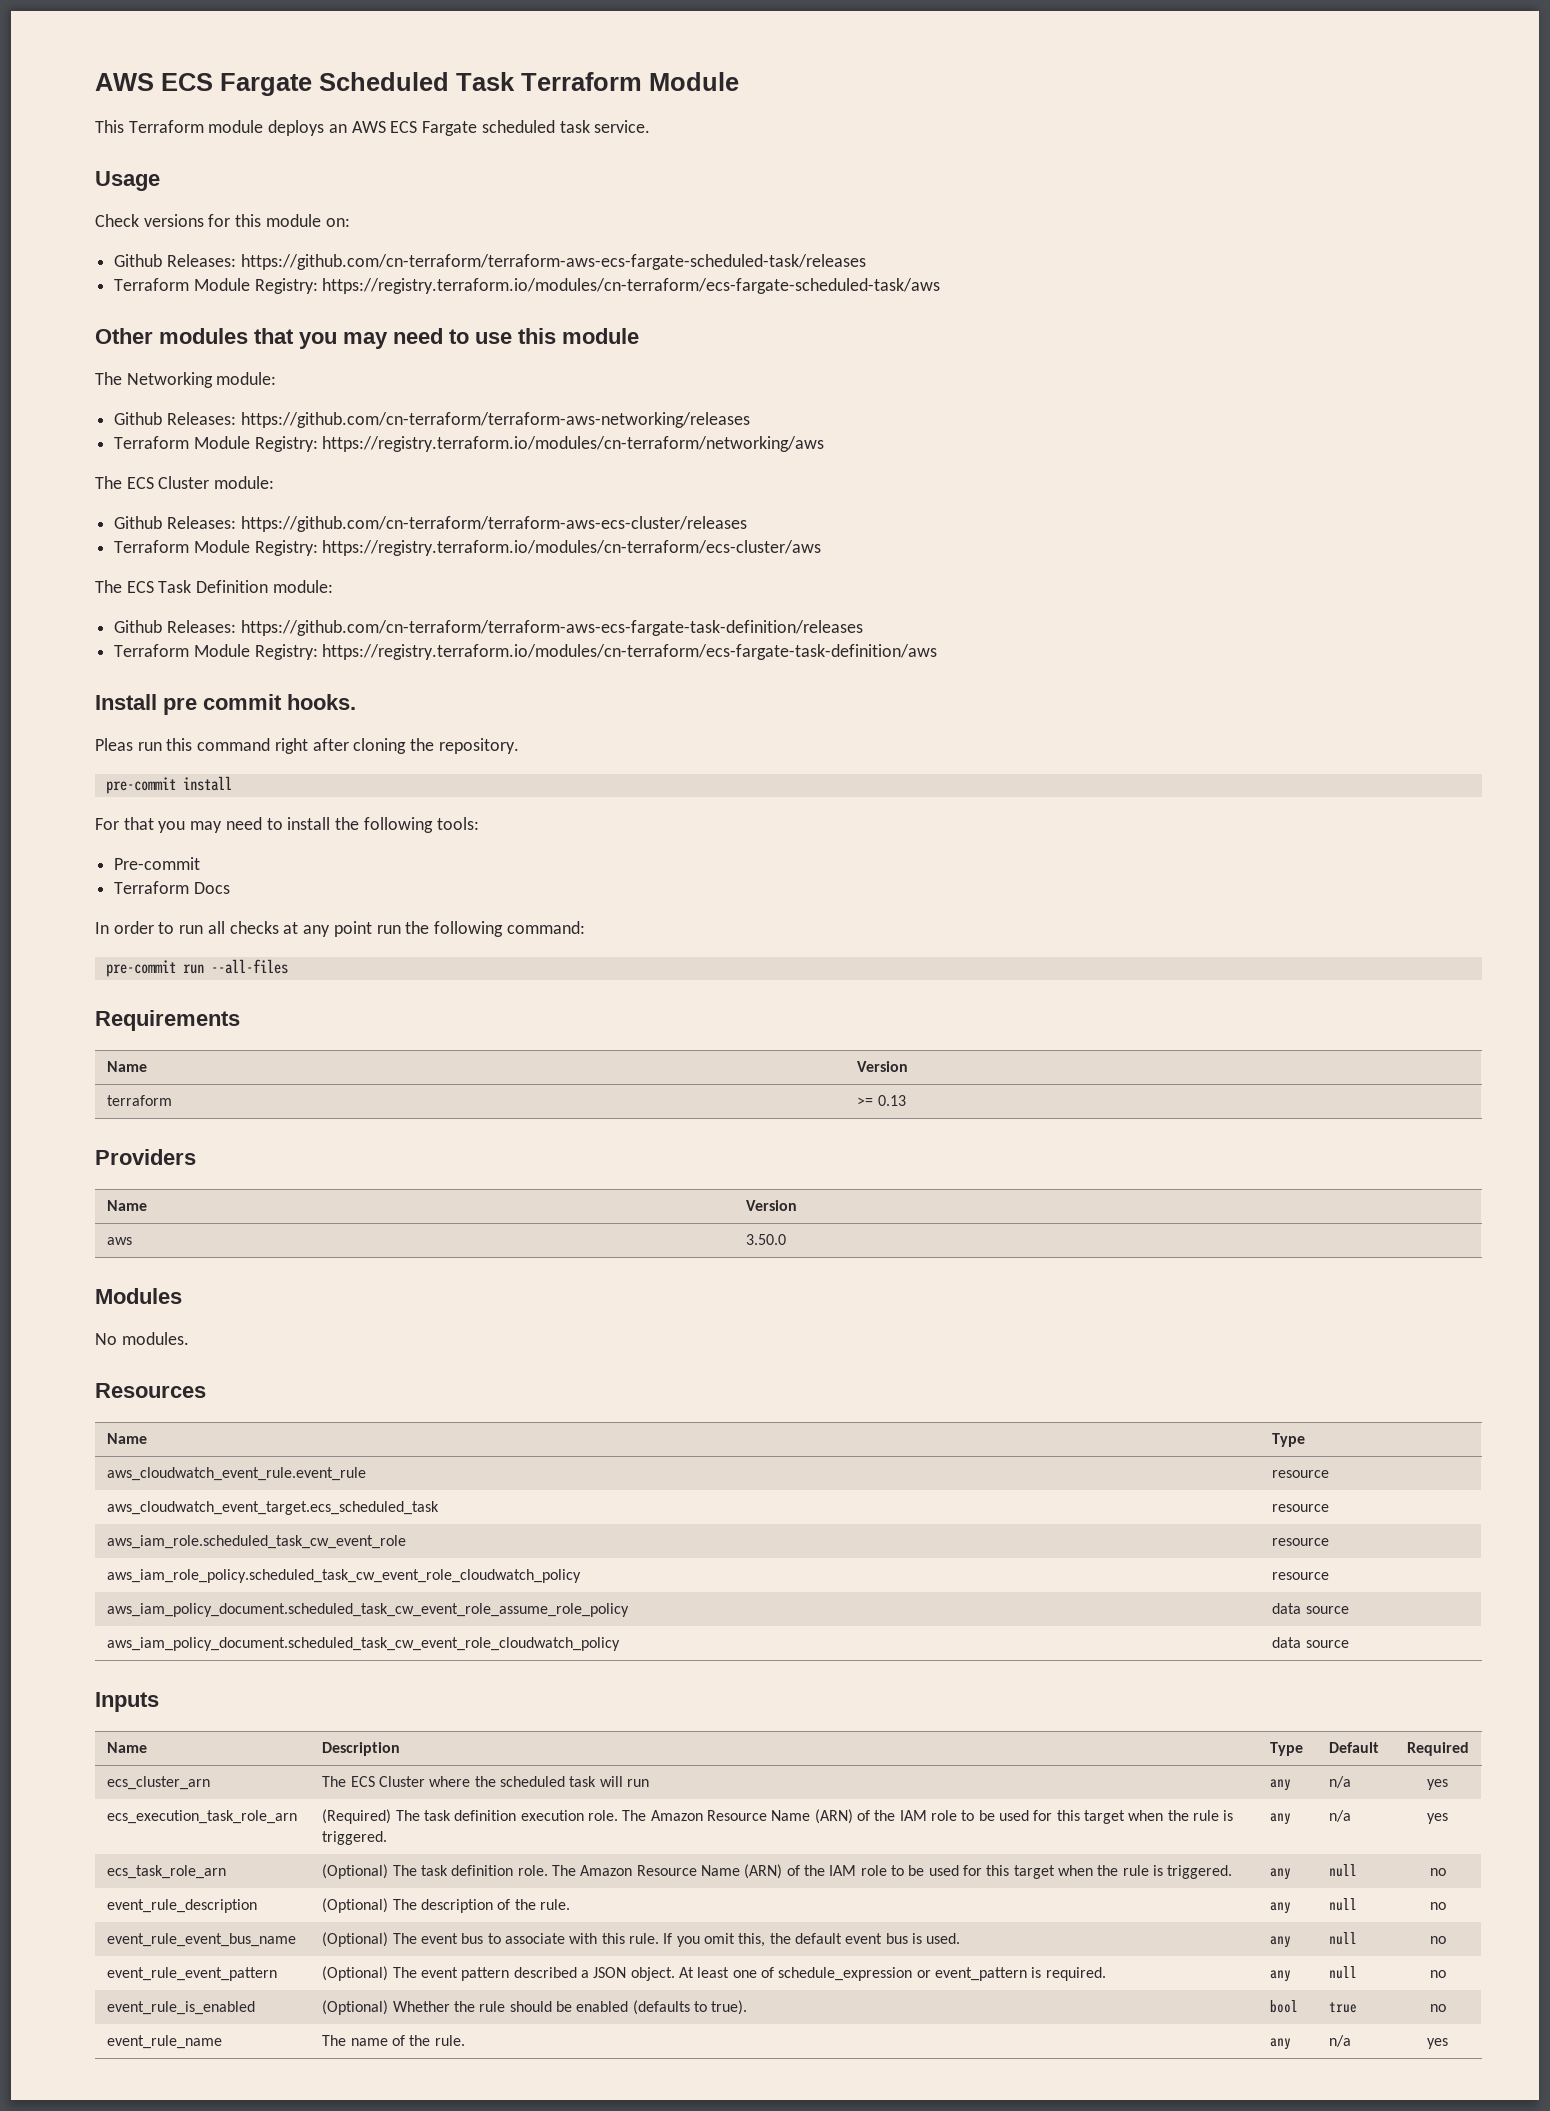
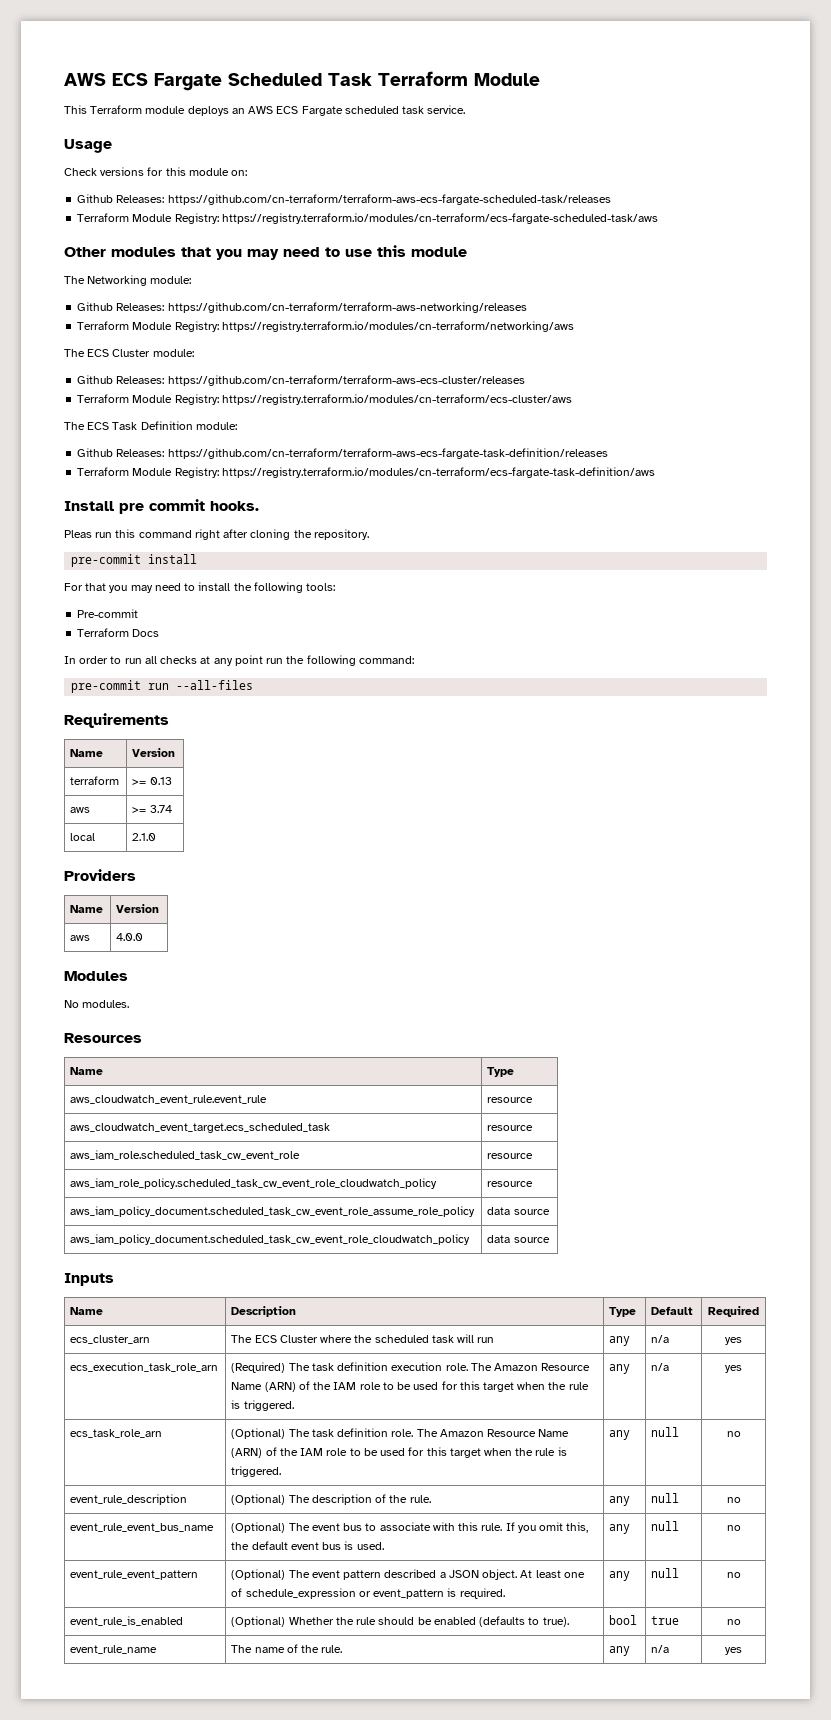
+ aws | >= 3.74
+ local | 2.1.0
- aws | 3.50.0
+ aws | 4.0.0

